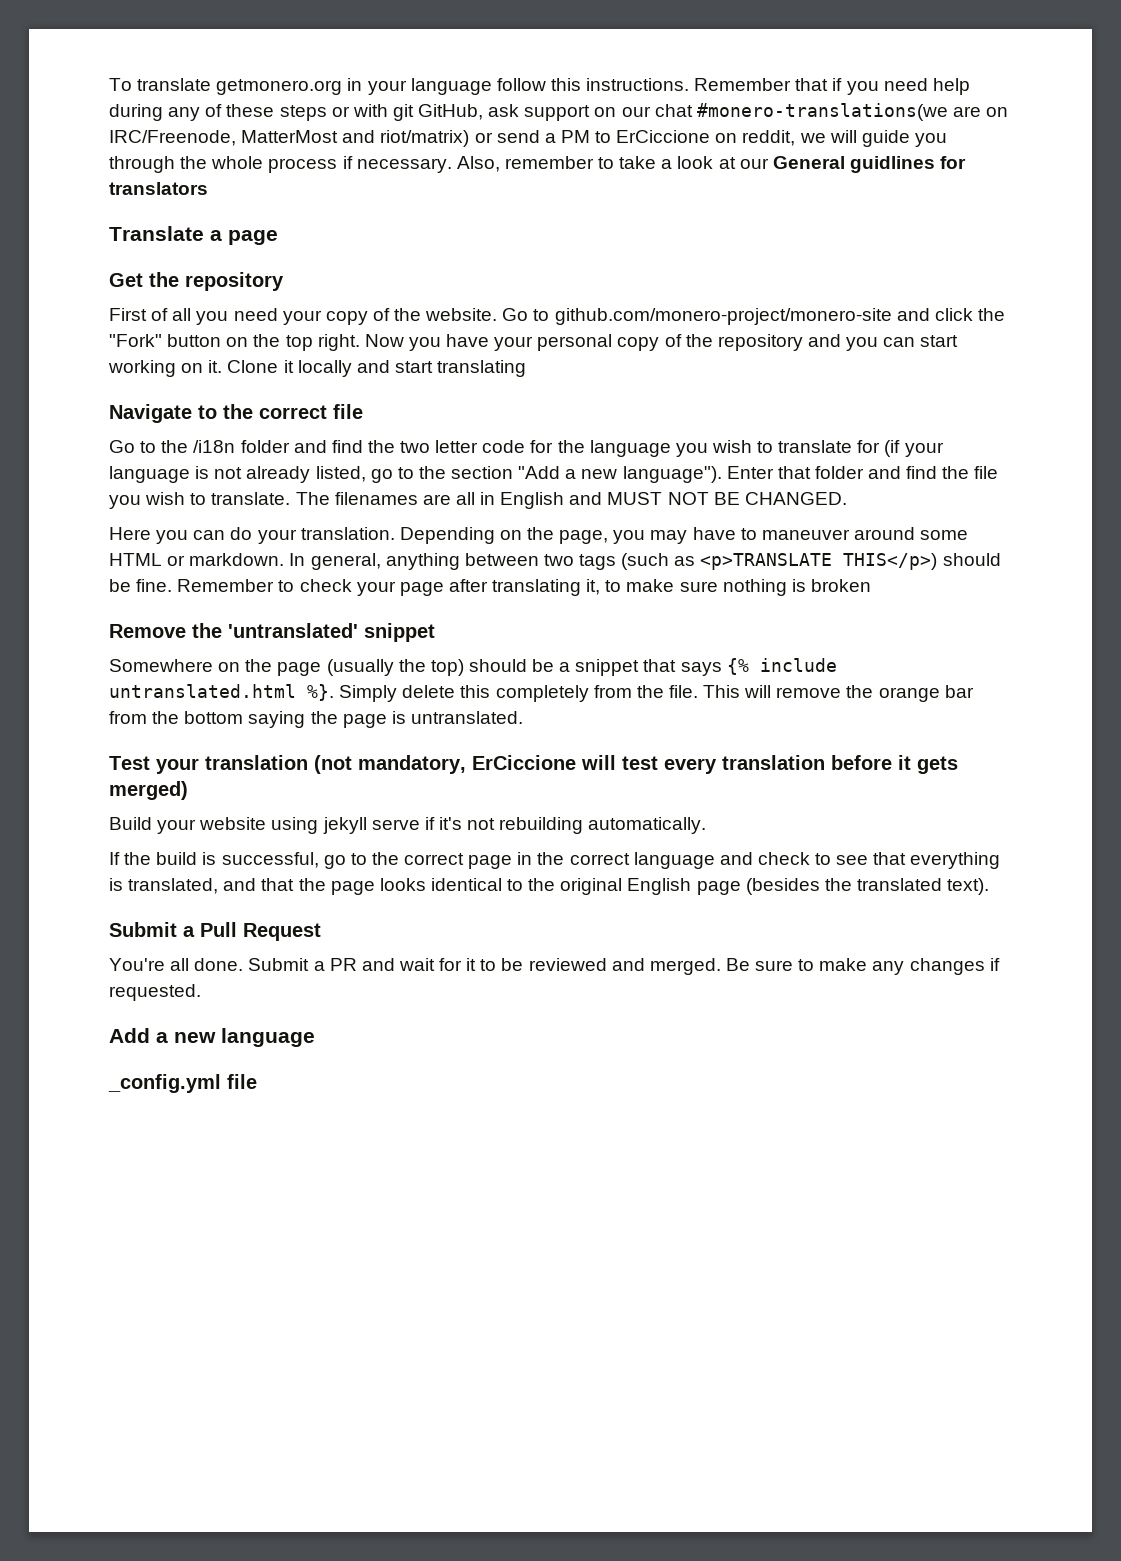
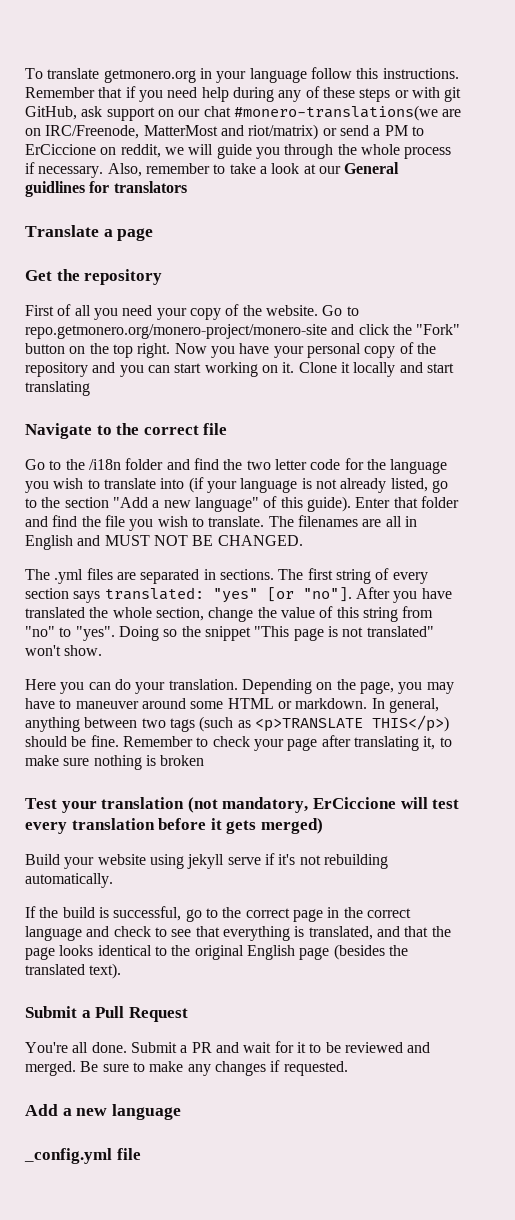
- Go to github.com/monero-project/monero-site and click the "Fork" button on the top right.
+ Go to repo.getmonero.org/monero-project/monero-site and click the "Fork" button on the top right.
- Go to the /i18n folder and find the two letter code for the language you wish to translate for (if your language is not already listed, go to the section "Add a new language").
+ Go to the /i18n folder and find the two letter code for the language you wish to translate into (if your language is not already listed, go to the section "Add a new language" of this guide).
+ The .yml files are separated in sections. The first string of every section says translated: "yes" [or "no"]. After you have translated the whole section, change the value of this string from "no" to "yes". Doing so the snippet "This page is not translated" won't show.
- Remove the 'untranslated' snippet
- Somewhere on the page (usually the top) should be a snippet that says {% include untranslated.html %}. Simply delete this completely from the file. This will remove the orange bar from the bottom saying the page is untranslated.

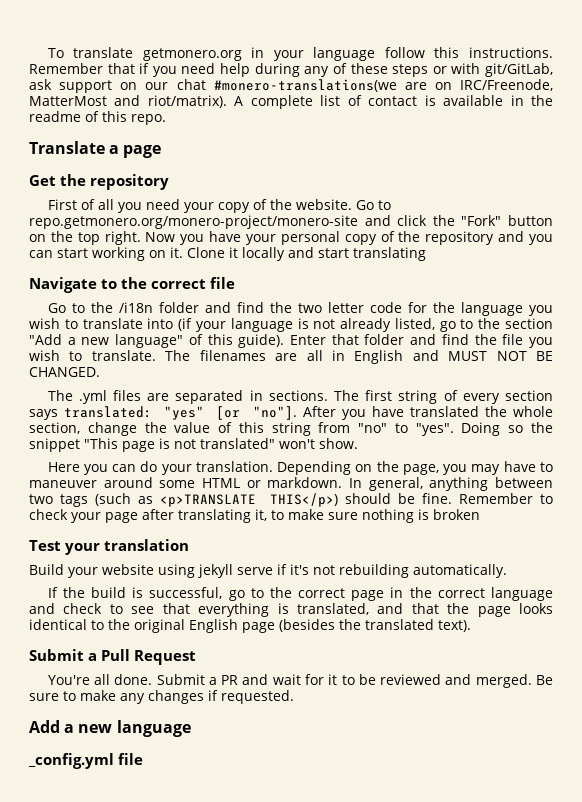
- Remember that if you need help during any of these steps or with git GitHub, ask support on our chat #monero-translations(we are on IRC/Freenode, MatterMost and riot/matrix) or send a PM to ErCiccione on reddit, we will guide you through the whole process if necessary. Also, remember to take a look at our General guidlines for translators
+ Remember that if you need help during any of these steps or with git/GitLab, ask support on our chat #monero-translations(we are on IRC/Freenode, MatterMost and riot/matrix). A complete list of contact is available in the readme of this repo.
- Test your translation (not mandatory, ErCiccione will test every translation before it gets merged)
+ Test your translation

